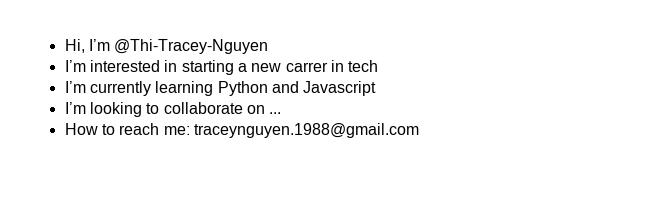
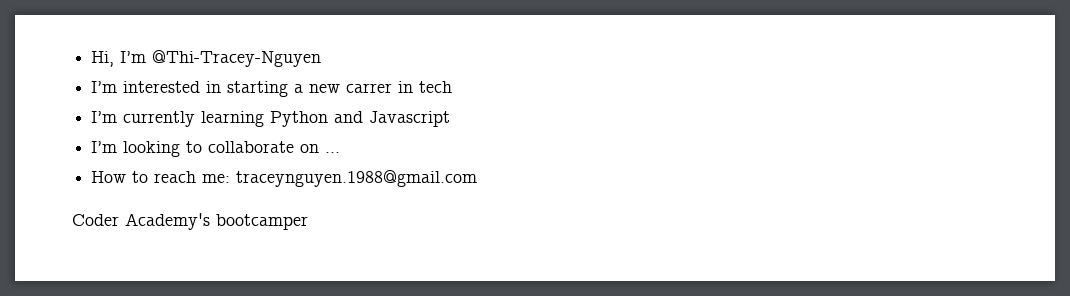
+ Coder Academy's bootcamper

